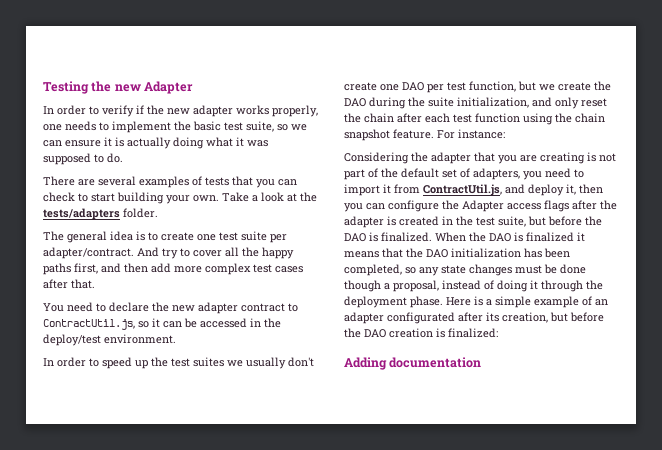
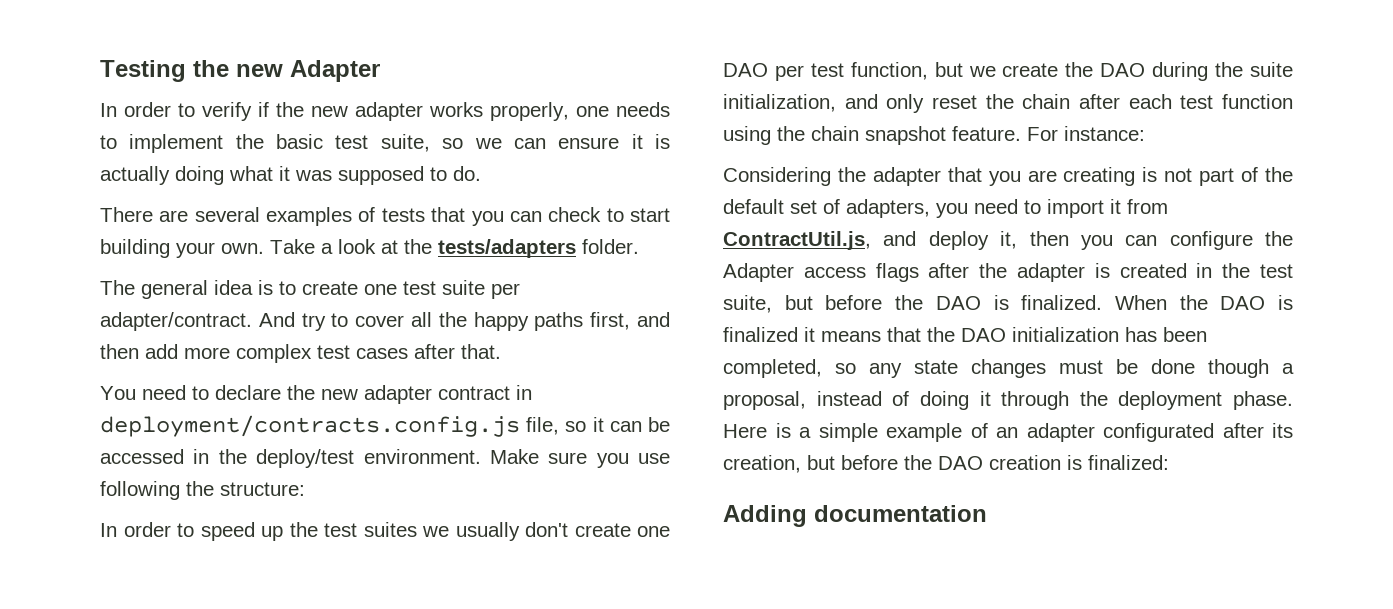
- You need to declare the new adapter contract to ContractUtil.js, so it can be accessed in the deploy/test environment.
+ You need to declare the new adapter contract in deployment/contracts.config.js file, so it can be accessed in the deploy/test environment. Make sure you use following the structure:

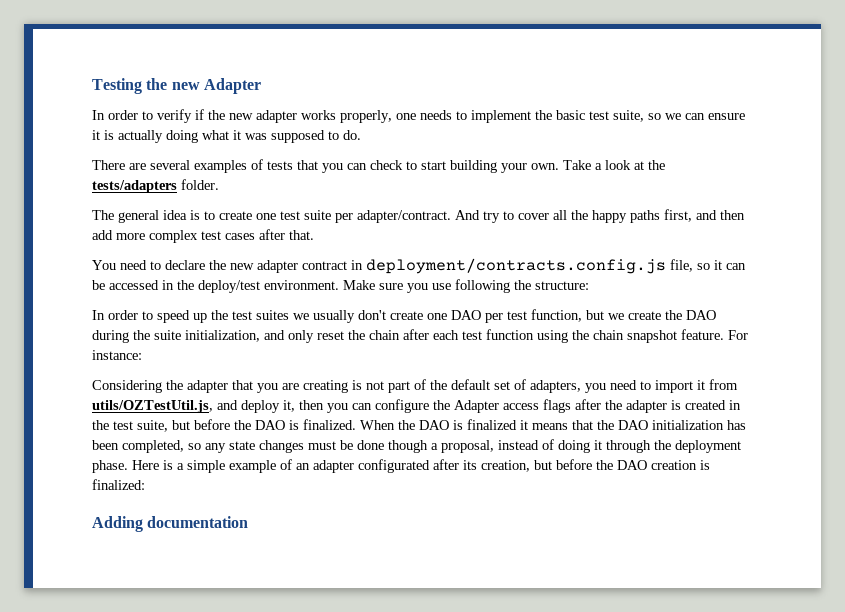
- Considering the adapter that you are creating is not part of the default set of adapters, you need to import it from ContractUtil.js, and deploy it, then you can configure the Adapter access flags after the adapter is created in the test suite, but before the DAO is finalized.
+ Considering the adapter that you are creating is not part of the default set of adapters, you need to import it from utils/OZTestUtil.js, and deploy it, then you can configure the Adapter access flags after the adapter is created in the test suite, but before the DAO is finalized.

